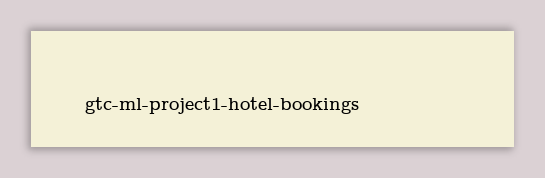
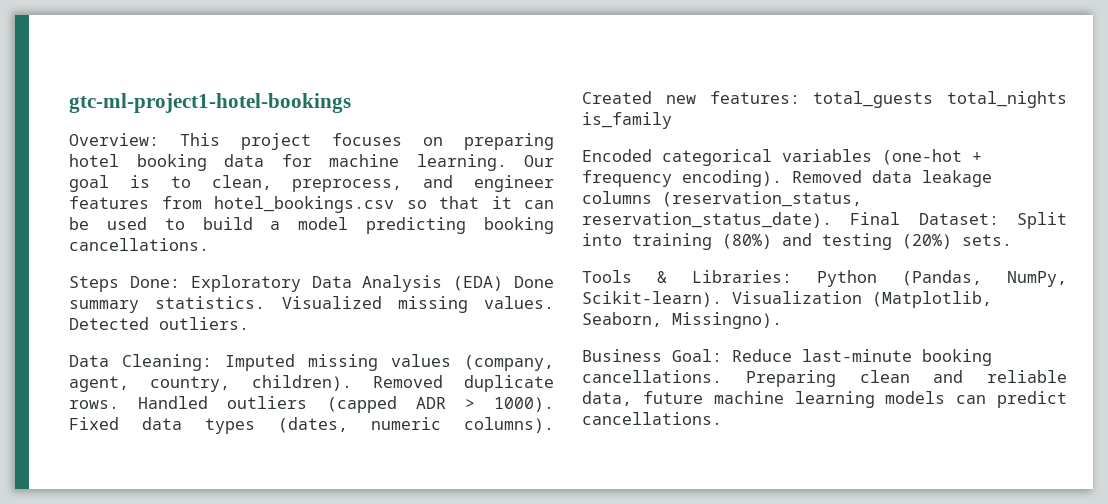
+ Overview: This project focuses on preparing hotel booking data for machine learning. Our goal is to clean, preprocess, and engineer features from hotel_bookings.csv so that it can be used to build a model predicting booking cancellations.
+ Steps Done: Exploratory Data Analysis (EDA) Done summary statistics. Visualized missing values. Detected outliers.
+ Data Cleaning: Imputed missing values (company, agent, country, children). Removed duplicate rows. Handled outliers (capped ADR > 1000). Fixed data types (dates, numeric columns). Created new features: total_guests total_nights is_family
+ Encoded categorical variables (one-hot + frequency encoding). Removed data leakage columns (reservation_status, reservation_status_date). Final Dataset: Split into training (80%) and testing (20%) sets.
+ Tools & Libraries: Python (Pandas, NumPy, Scikit-learn). Visualization (Matplotlib, Seaborn, Missingno).
+ Business Goal: Reduce last-minute booking cancellations. Preparing clean and reliable data, future machine learning models can predict cancellations.

